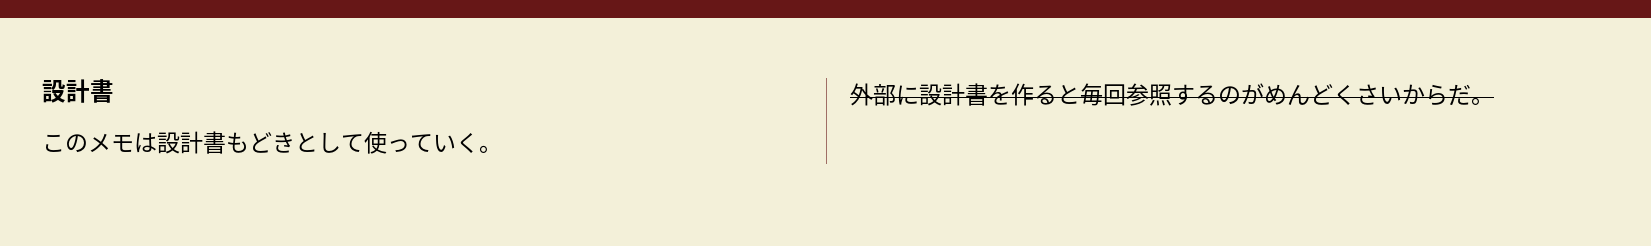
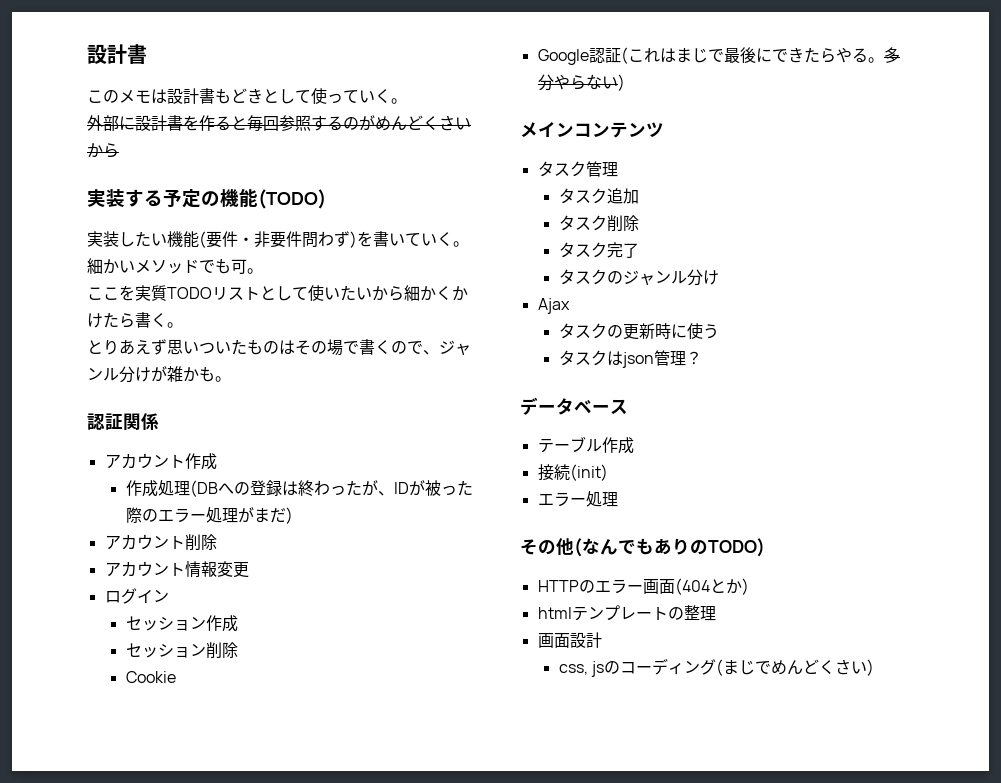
- 外部に設計書を作ると毎回参照するのがめんどくさいからだ。
+ 外部に設計書を作ると毎回参照するのがめんどくさいから
+ 実装する予定の機能(TODO)
+ 実装したい機能(要件・非要件問わず)を書いていく。細かいメソッドでも可。
+ ここを実質TODOリストとして使いたいから細かくかけたら書く。
+ とりあえず思いついたものはその場で書くので、ジャンル分けが雑かも。
+ 認証関係
+ アカウント作成
+ 作成処理(DBへの登録は終わったが、IDが被った際のエラー処理がまだ)
+ アカウント削除
+ アカウント情報変更
+ ログイン
+ セッション作成
+ セッション削除
+ Cookie
+ Google認証(これはまじで最後にできたらやる。多分やらない)
+ メインコンテンツ
+ タスク管理
+ タスク追加
+ タスク削除
+ タスク完了
+ タスクのジャンル分け
+ Ajax
+ タスクの更新時に使う
+ タスクはjson管理？
+ データベース
+ テーブル作成
+ 接続(init)
+ エラー処理
+ その他(なんでもありのTODO)
+ HTTPのエラー画面(404とか)
+ htmlテンプレートの整理
+ 画面設計
+ css, jsのコーディング(まじでめんどくさい)

